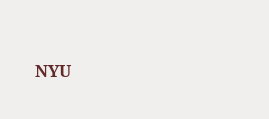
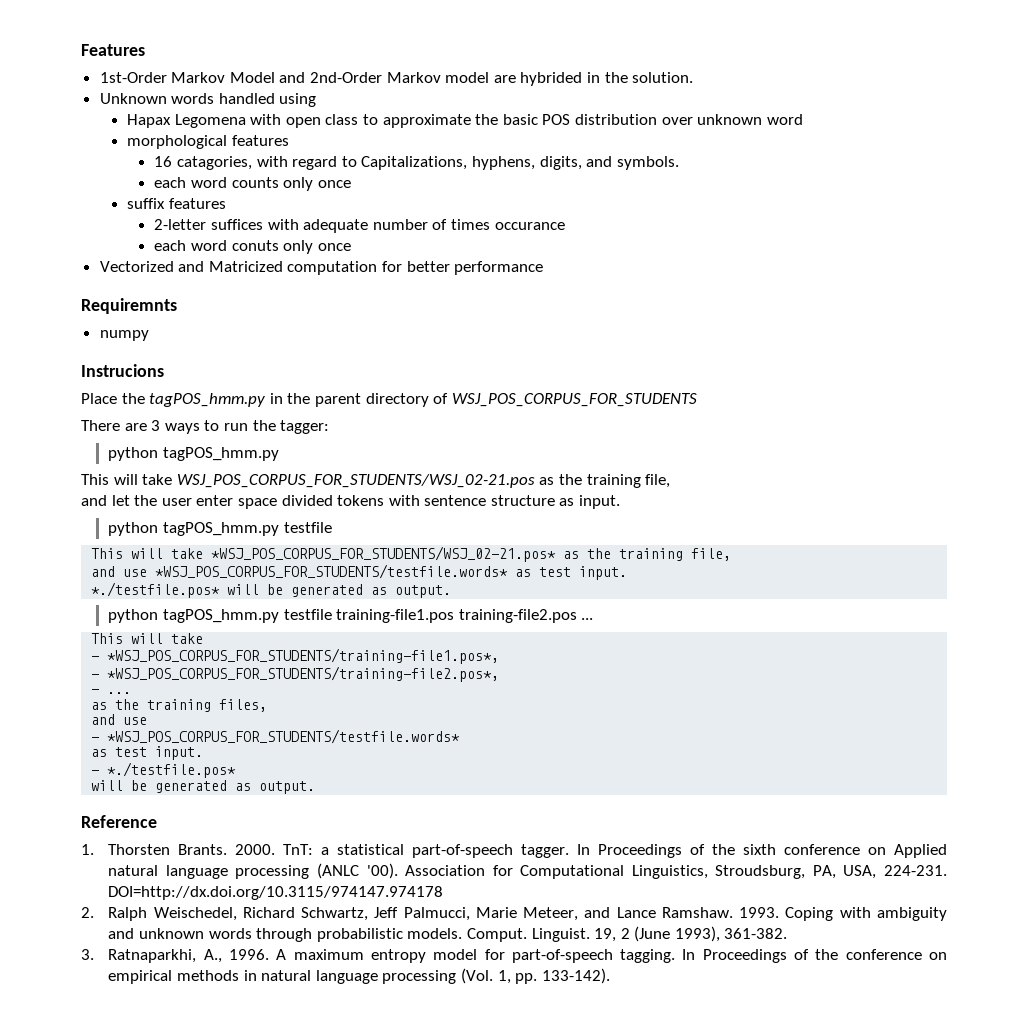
- NYU
+ Features
+ 1st-Order Markov Model and 2nd-Order Markov model are hybrided in the solution.
+ Unknown words handled using
+ Hapax Legomena with open class to approximate the basic POS distribution over unknown word
+ morphological features
+ 16 catagories, with regard to Capitalizations, hyphens, digits, and symbols.
+ each word counts only once
+ suffix features
+ 2-letter suffices with adequate number of times occurance
+ each word conuts only once
+ Vectorized and Matricized computation for better performance
+ Requiremnts
+ numpy
+ Instrucions
+ Place the tagPOS_hmm.py in the parent directory of WSJ_POS_CORPUS_FOR_STUDENTS
+ There are 3 ways to run the tagger:
+ python tagPOS_hmm.py
+ This will take WSJ_POS_CORPUS_FOR_STUDENTS/WSJ_02-21.pos as the training file,
+ and let the user enter space divided tokens with sentence structure as input.
+ python tagPOS_hmm.py testfile
+ This will take *WSJ_POS_CORPUS_FOR_STUDENTS/WSJ_02-21.pos* as the training file,
+ and use *WSJ_POS_CORPUS_FOR_STUDENTS/testfile.words* as test input.
+ *./testfile.pos* will be generated as output.
+ python tagPOS_hmm.py testfile training-file1.pos training-file2.pos ...
+ This will take
+ - *WSJ_POS_CORPUS_FOR_STUDENTS/training-file1.pos*,
+ - *WSJ_POS_CORPUS_FOR_STUDENTS/training-file2.pos*,
+ - ...
+ as the training files,
+ and use
+ - *WSJ_POS_CORPUS_FOR_STUDENTS/testfile.words*
+ as test input.
+ - *./testfile.pos*
+ will be generated as output.
+ Reference
+ 1. Thorsten Brants. 2000. TnT: a statistical part-of-speech tagger. In Proceedings of the sixth conference on Applied natural language processing (ANLC '00). Association for Computational Linguistics, Stroudsburg, PA, USA, 224-231. DOI=http://dx.doi.org/10.3115/974147.974178
+ 2. Ralph Weischedel, Richard Schwartz, Jeff Palmucci, Marie Meteer, and Lance Ramshaw. 1993. Coping with ambiguity and unknown words through probabilistic models. Comput. Linguist. 19, 2 (June 1993), 361-382.
+ 3. Ratnaparkhi, A., 1996. A maximum entropy model for part-of-speech tagging. In Proceedings of the conference on empirical methods in natural language processing (Vol. 1, pp. 133-142).

